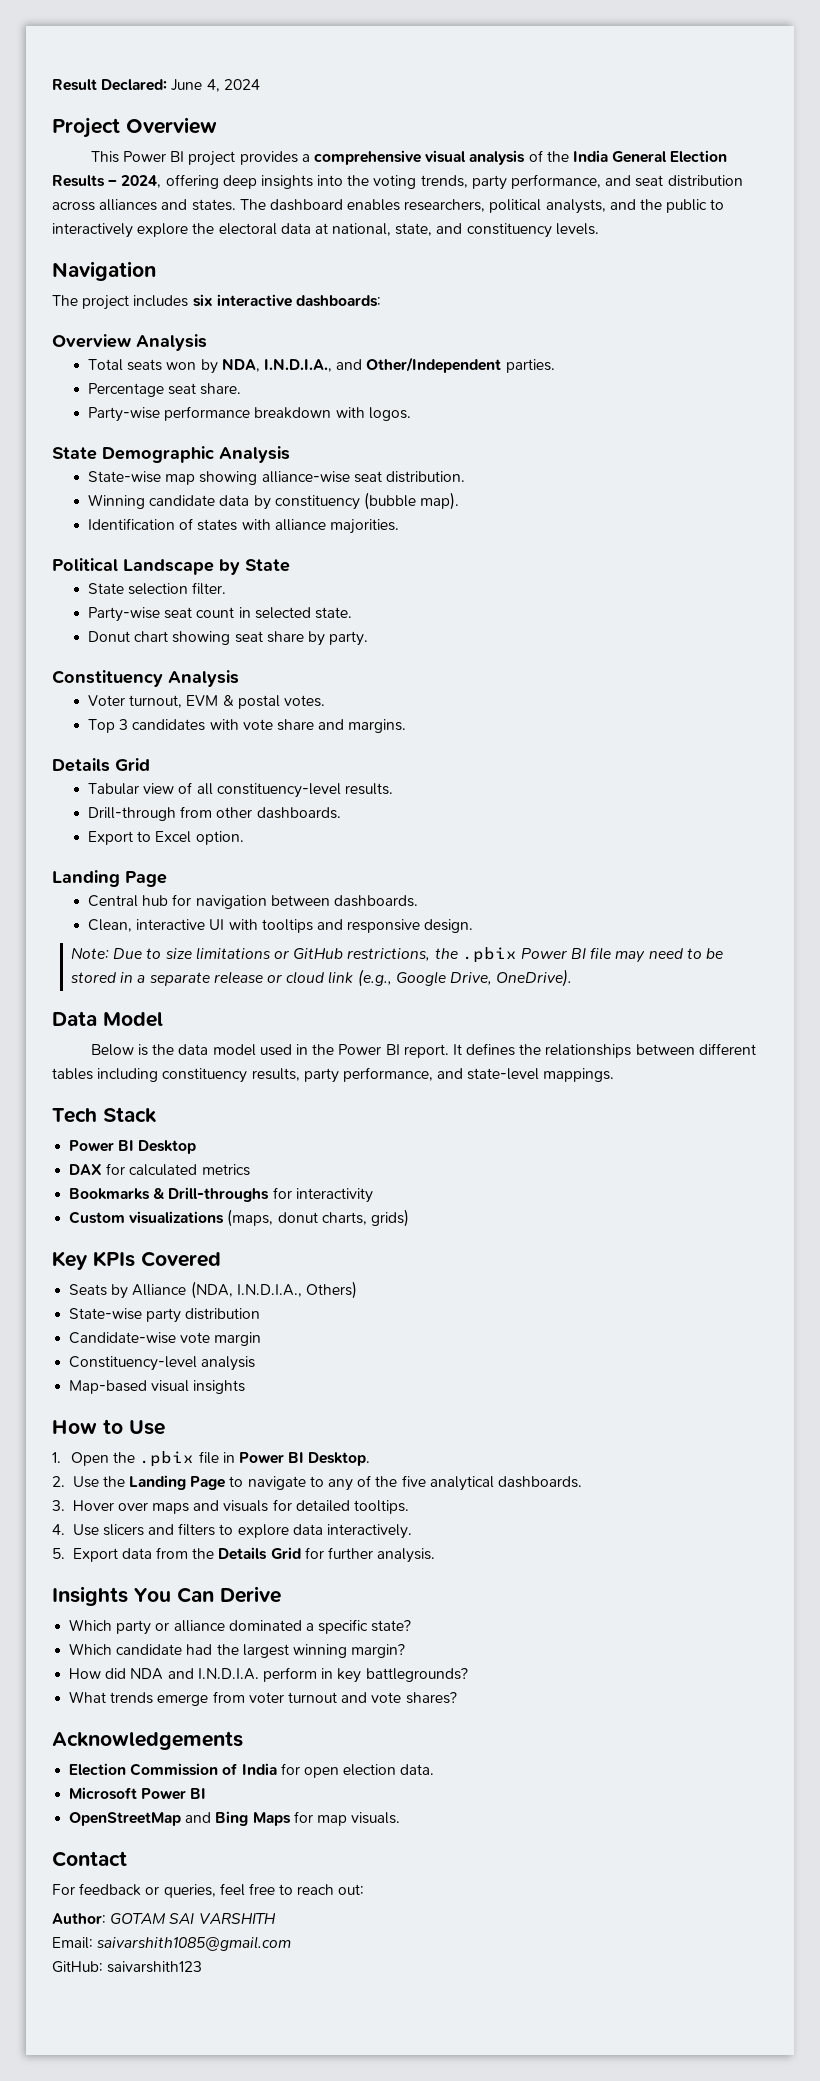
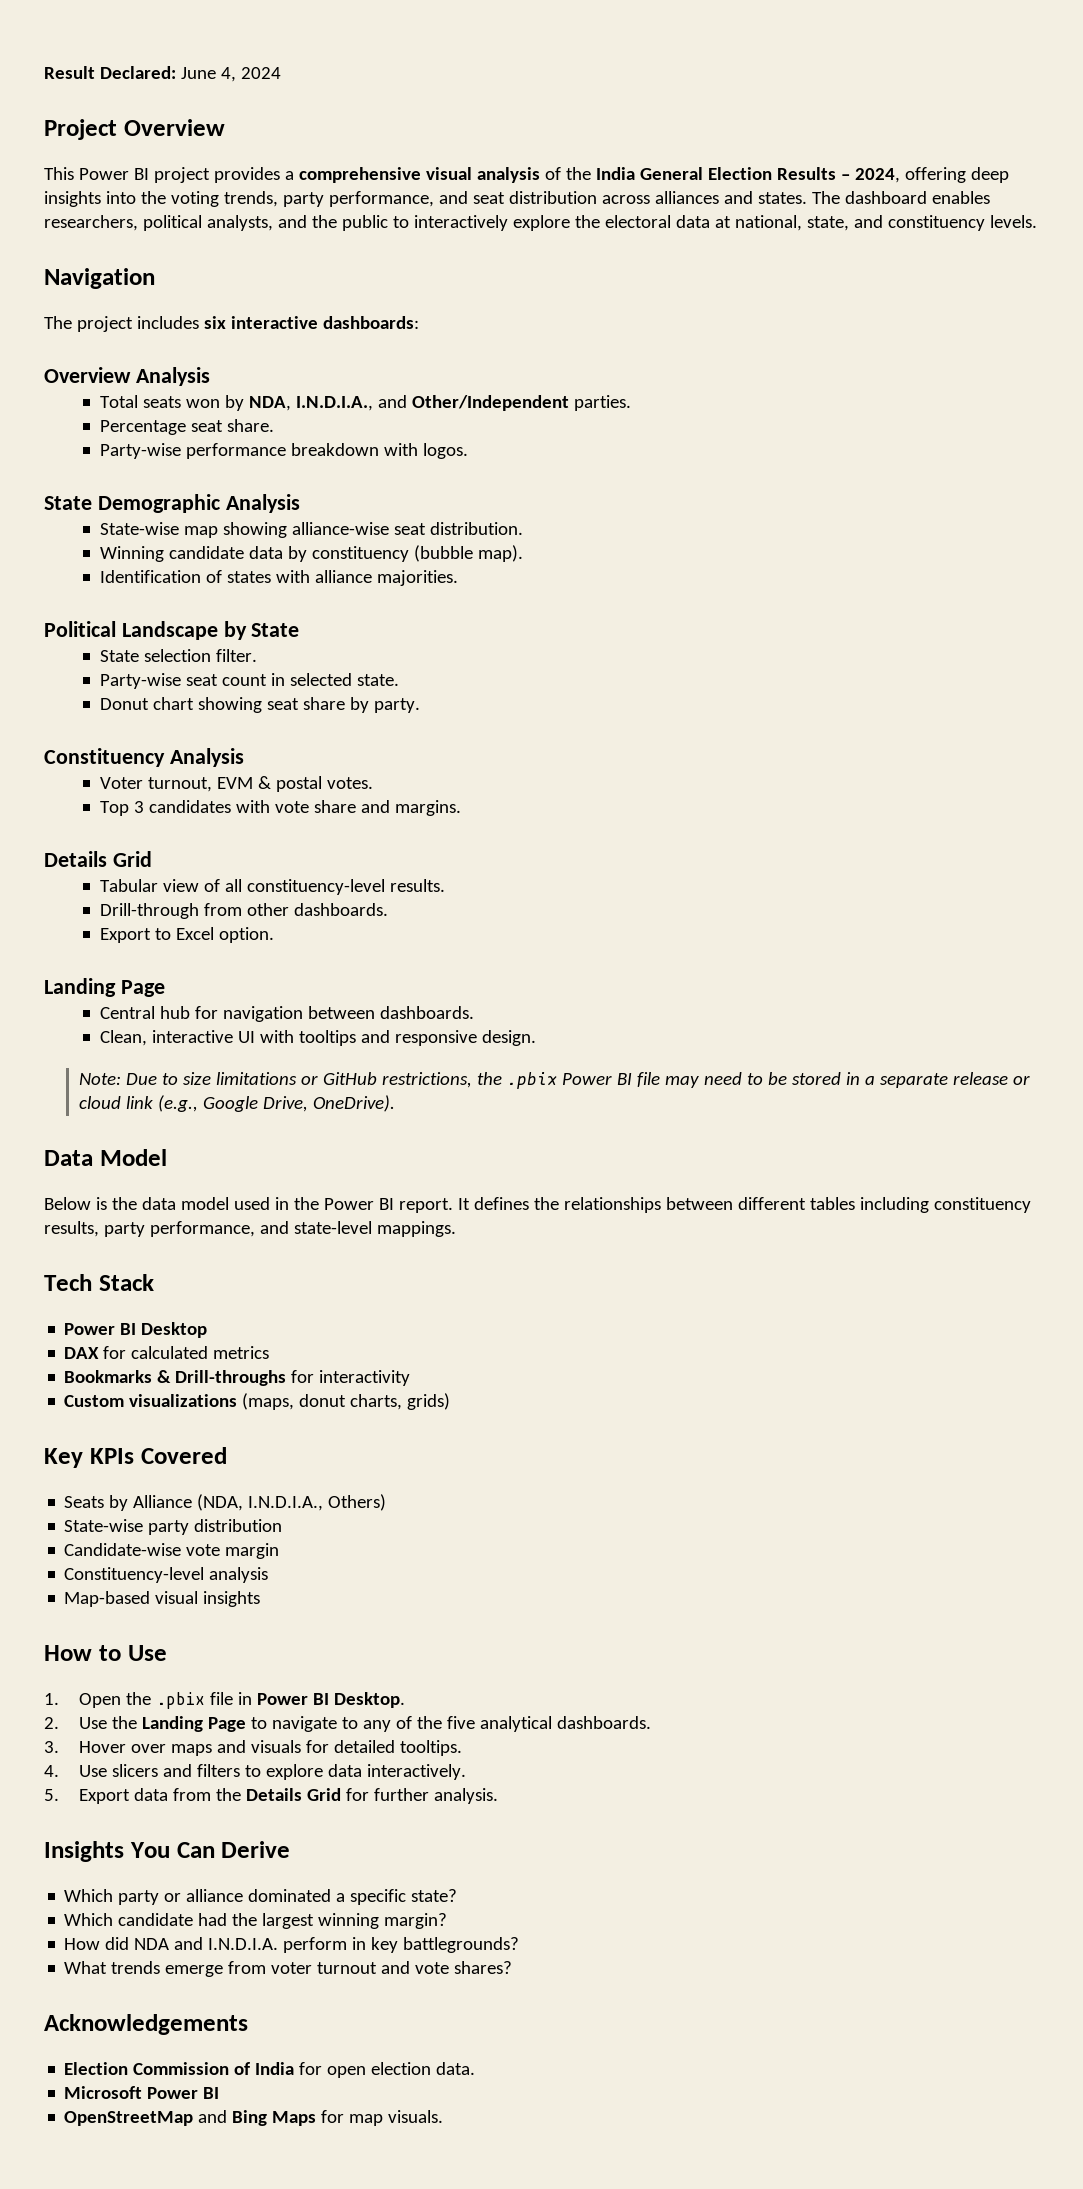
- Contact
- For feedback or queries, feel free to reach out:
- Author: GOTAM SAI VARSHITH
- Email: saivarshith1085@gmail.com
- GitHub: saivarshith123

